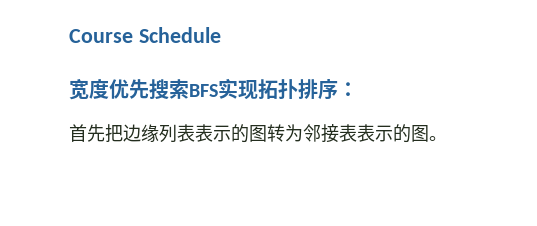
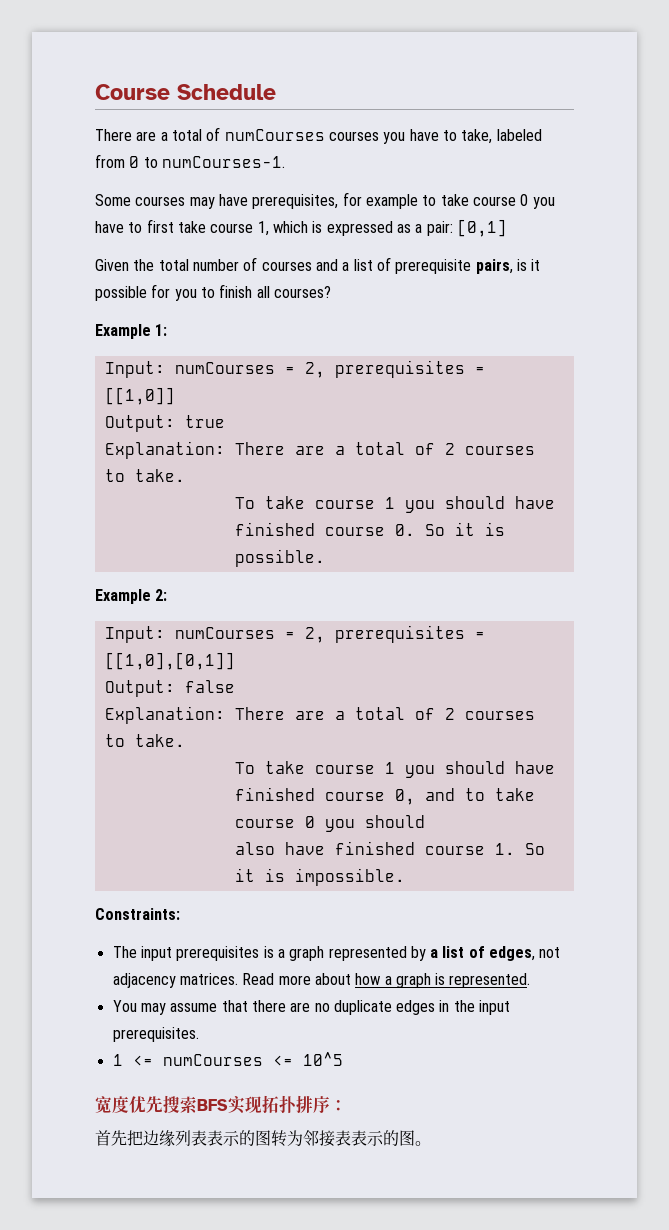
+ There are a total of numCourses courses you have to take, labeled from 0 to numCourses-1.
+ Some courses may have prerequisites, for example to take course 0 you have to first take course 1, which is expressed as a pair: [0,1]
+ Given the total number of courses and a list of prerequisite pairs, is it possible for you to finish all courses?
+ Example 1:
+ Input: numCourses = 2, prerequisites = [[1,0]]
+ Output: true
+ Explanation: There are a total of 2 courses to take.
+ To take course 1 you should have finished course 0. So it is possible.
+ Example 2:
+ Input: numCourses = 2, prerequisites = [[1,0],[0,1]]
+ Output: false
+ Explanation: There are a total of 2 courses to take.
+ To take course 1 you should have finished course 0, and to take course 0 you should
+ also have finished course 1. So it is impossible.
+ Constraints:
+ The input prerequisites is a graph represented by a list of edges, not adjacency matrices. Read more about how a graph is represented.
+ You may assume that there are no duplicate edges in the input prerequisites.
+ 1 <= numCourses <= 10^5

